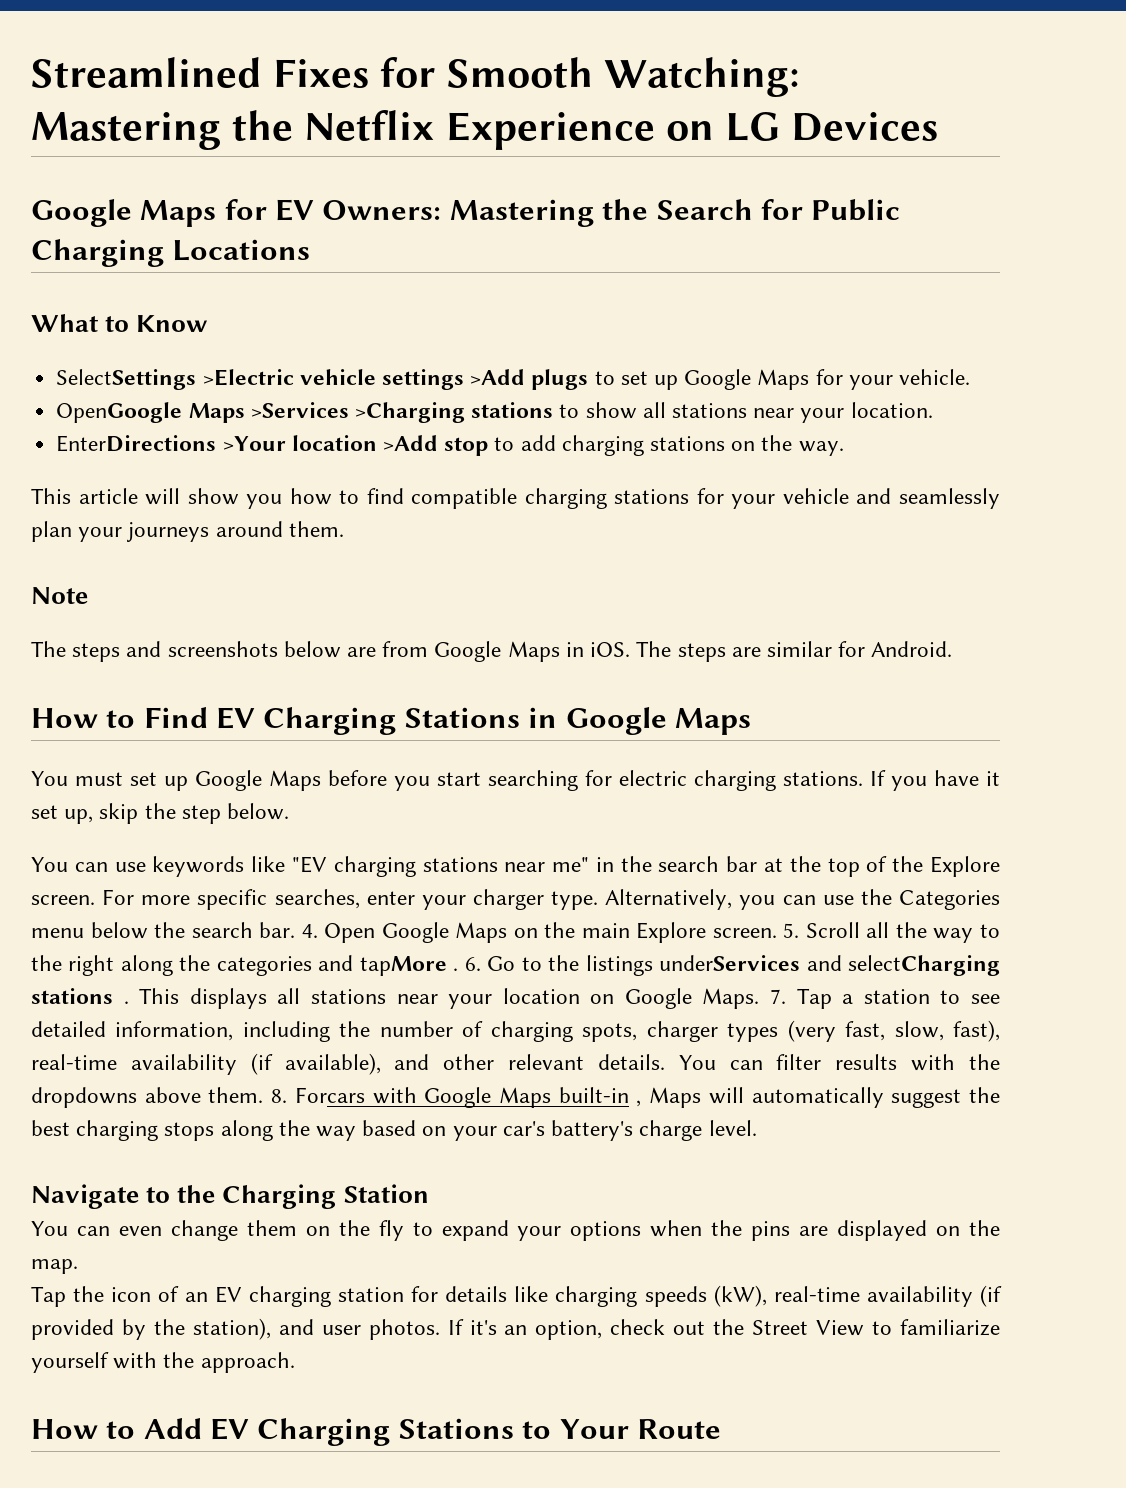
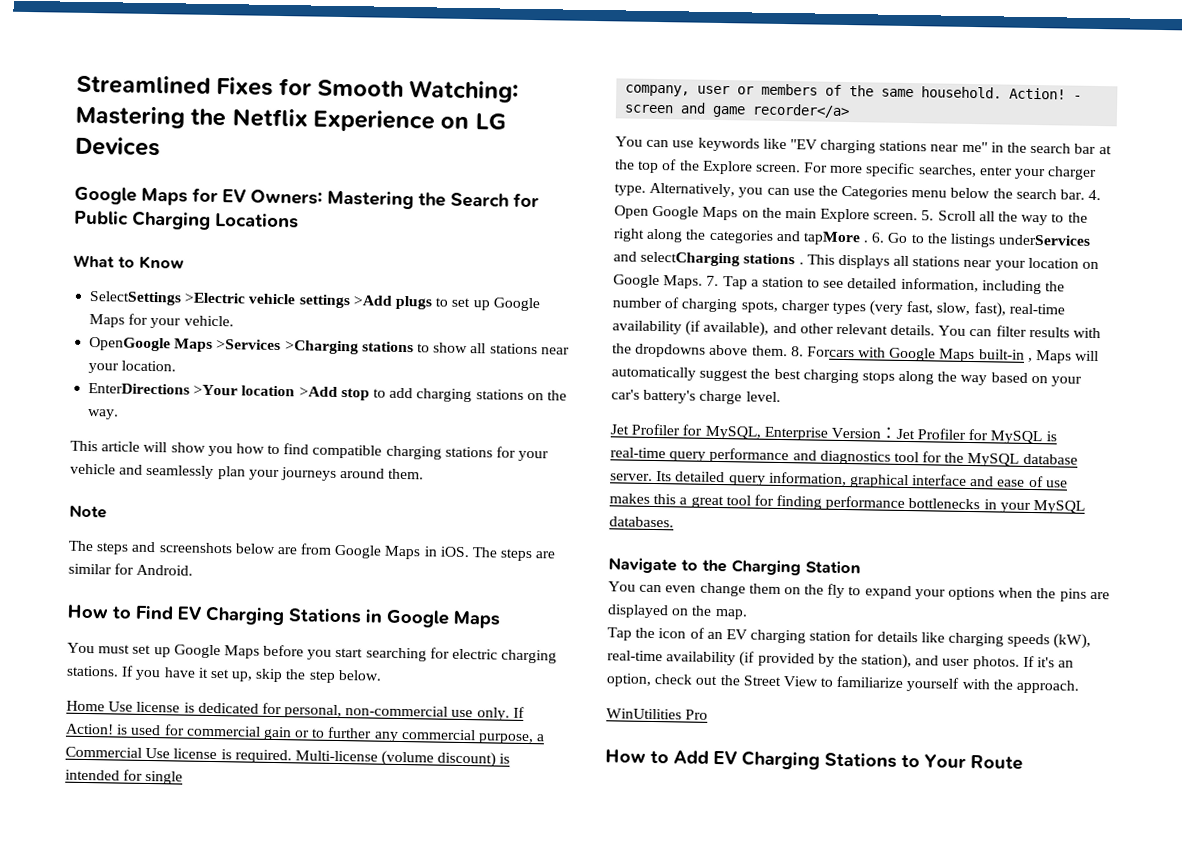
+ Home Use license is dedicated for personal, non-commercial use only. If Action! is used for commercial gain or to further any commercial purpose, a Commercial Use license is required. Multi-license (volume discount) is intended for single
+ company, user or members of the same household. Action! - screen and game recorder</a>
+ Jet Profiler for MySQL, Enterprise Version：Jet Profiler for MySQL is real-time query performance and diagnostics tool for the MySQL database server. Its detailed query information, graphical interface and ease of use makes this a great tool for finding performance bottlenecks in your MySQL databases.
+ WinUtilities Pro

